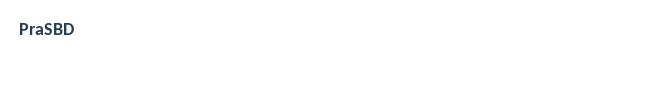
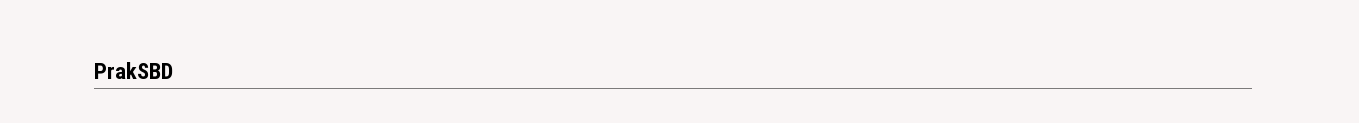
- PraSBD
+ PrakSBD

